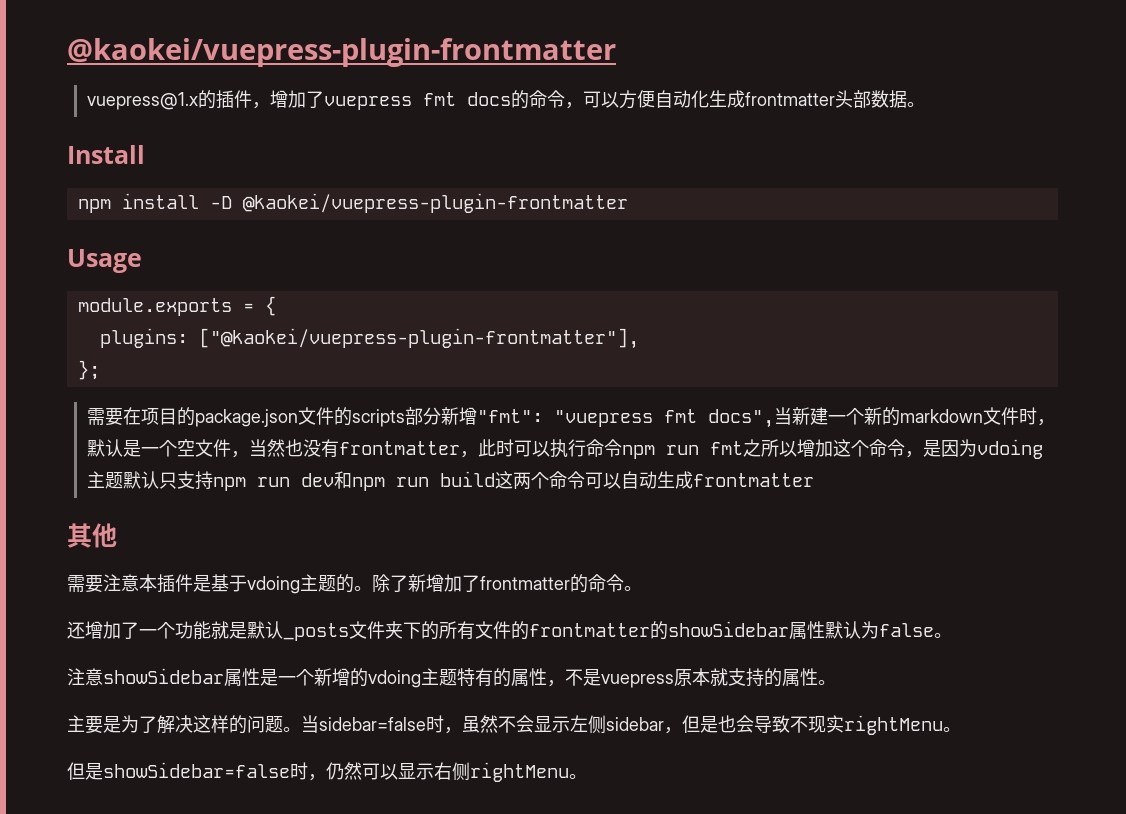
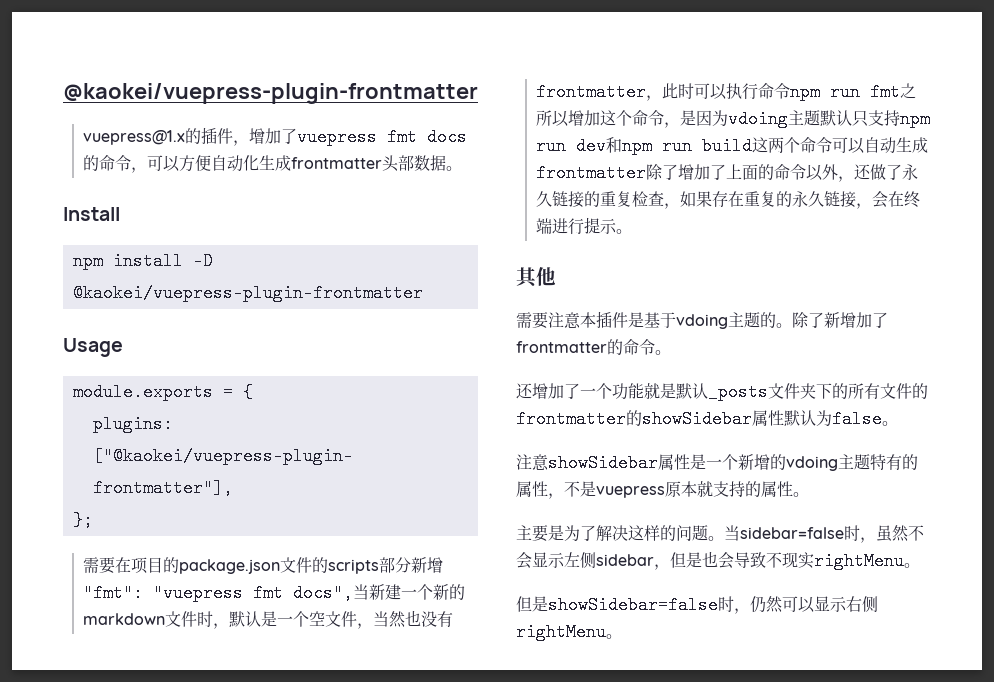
- 需要在项目的package.json文件的scripts部分新增"fmt": "vuepress fmt docs",当新建一个新的markdown文件时，默认是一个空文件，当然也没有frontmatter，此时可以执行命令npm run fmt之所以增加这个命令，是因为vdoing主题默认只支持npm run dev和npm run build这两个命令可以自动生成frontmatter
+ 需要在项目的package.json文件的scripts部分新增"fmt": "vuepress fmt docs",当新建一个新的markdown文件时，默认是一个空文件，当然也没有frontmatter，此时可以执行命令npm run fmt之所以增加这个命令，是因为vdoing主题默认只支持npm run dev和npm run build这两个命令可以自动生成frontmatter除了增加了上面的命令以外，还做了永久链接的重复检查，如果存在重复的永久链接，会在终端进行提示。

